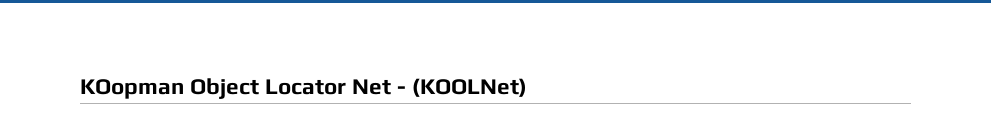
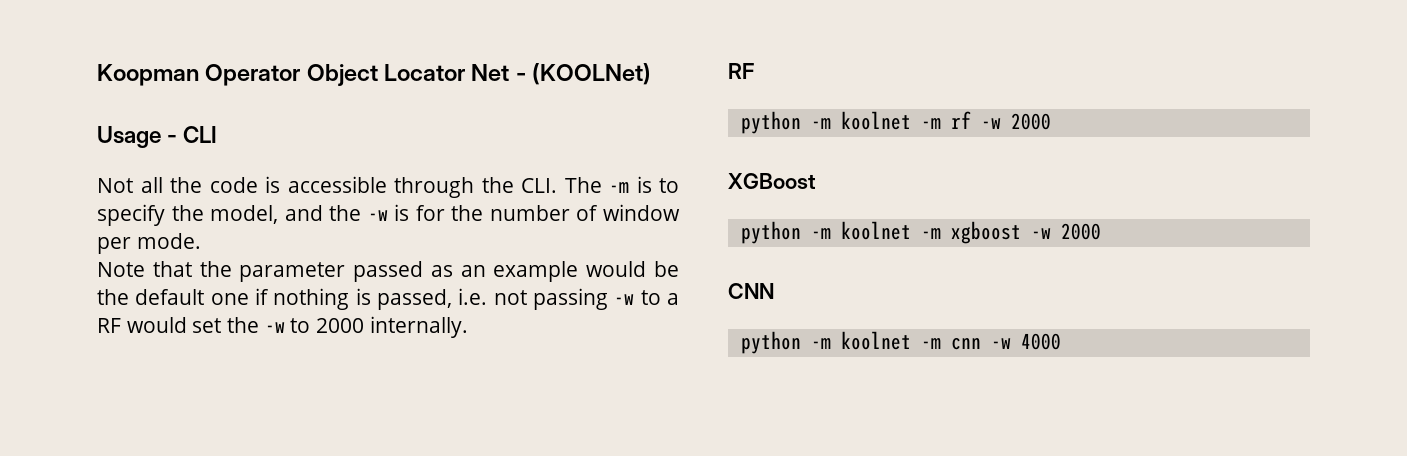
- KOopman Object Locator Net - (KOOLNet)
+ Koopman Operator Object Locator Net - (KOOLNet)
+ Usage - CLI
+ Not all the code is accessible through the CLI. The -m is to specify the model, and the -w is for the number of window per mode.
+ Note that the parameter passed as an example would be the default one if nothing is passed, i.e. not passing -w to a RF would set the -w to 2000 internally.
+ RF
+ python -m koolnet -m rf -w 2000
+ XGBoost
+ python -m koolnet -m xgboost -w 2000
+ CNN
+ python -m koolnet -m cnn -w 4000

